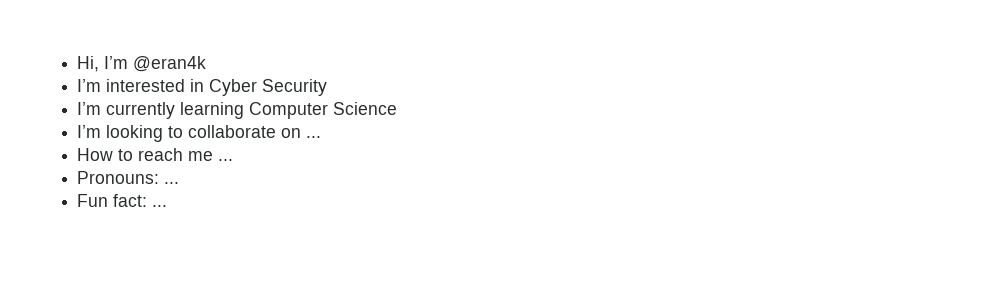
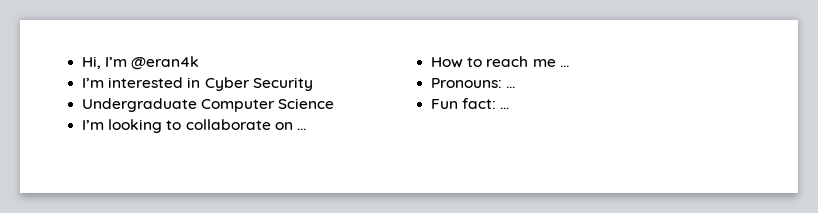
- I’m currently learning Computer Science
+ Undergraduate Computer Science

